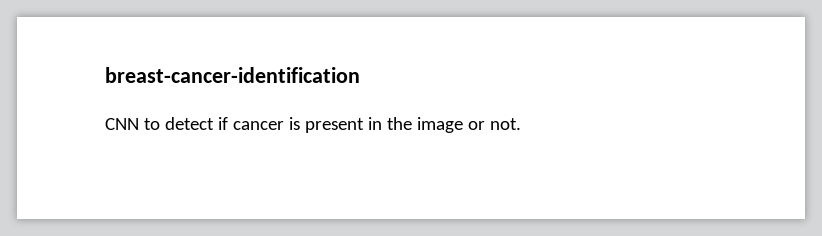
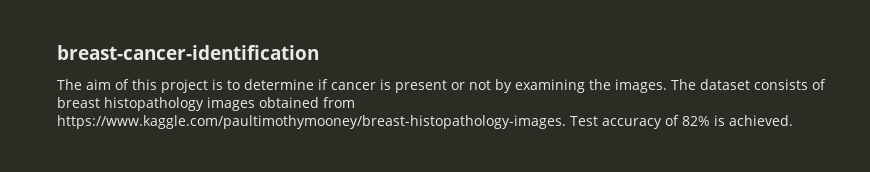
- CNN to detect if cancer is present in the image or not.
+ The aim of this project is to determine if cancer is present or not by examining the images. The dataset consists of breast histopathology images obtained from https://www.kaggle.com/paultimothymooney/breast-histopathology-images. Test accuracy of 82% is achieved.

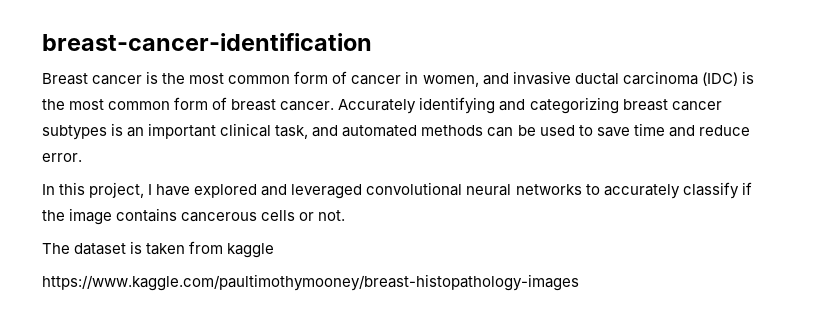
- The aim of this project is to determine if cancer is present or not by examining the images. The dataset consists of breast histopathology images obtained from https://www.kaggle.com/paultimothymooney/breast-histopathology-images. Test accuracy of 82% is achieved.
+ Breast cancer is the most common form of cancer in women, and invasive ductal carcinoma (IDC) is the most common form of breast cancer. Accurately identifying and categorizing breast cancer subtypes is an important clinical task, and automated methods can be used to save time and reduce error.
+ In this project, I have explored and leveraged convolutional neural networks to accurately classify if the image contains cancerous cells or not.
+ The dataset is taken from kaggle
+ https://www.kaggle.com/paultimothymooney/breast-histopathology-images

